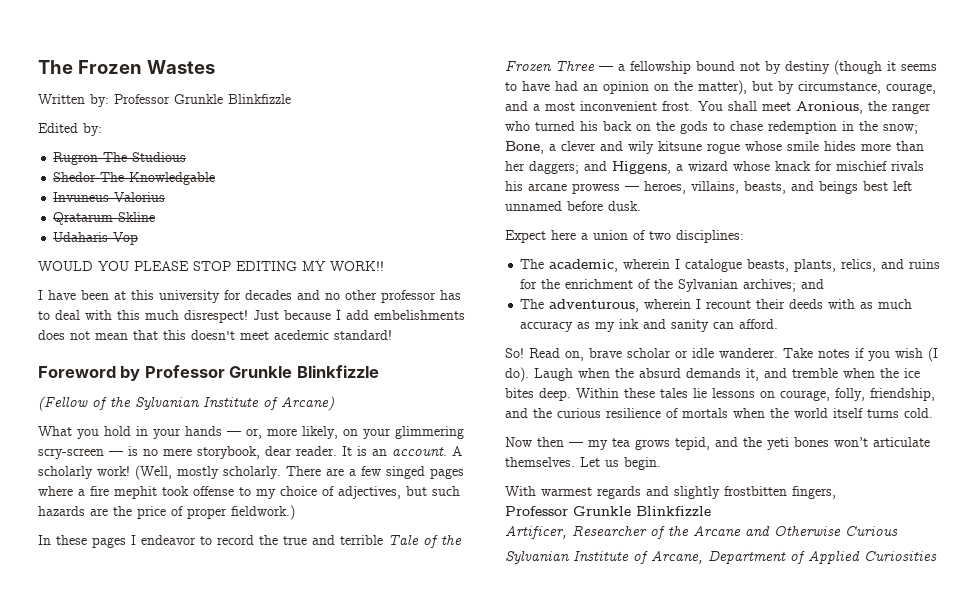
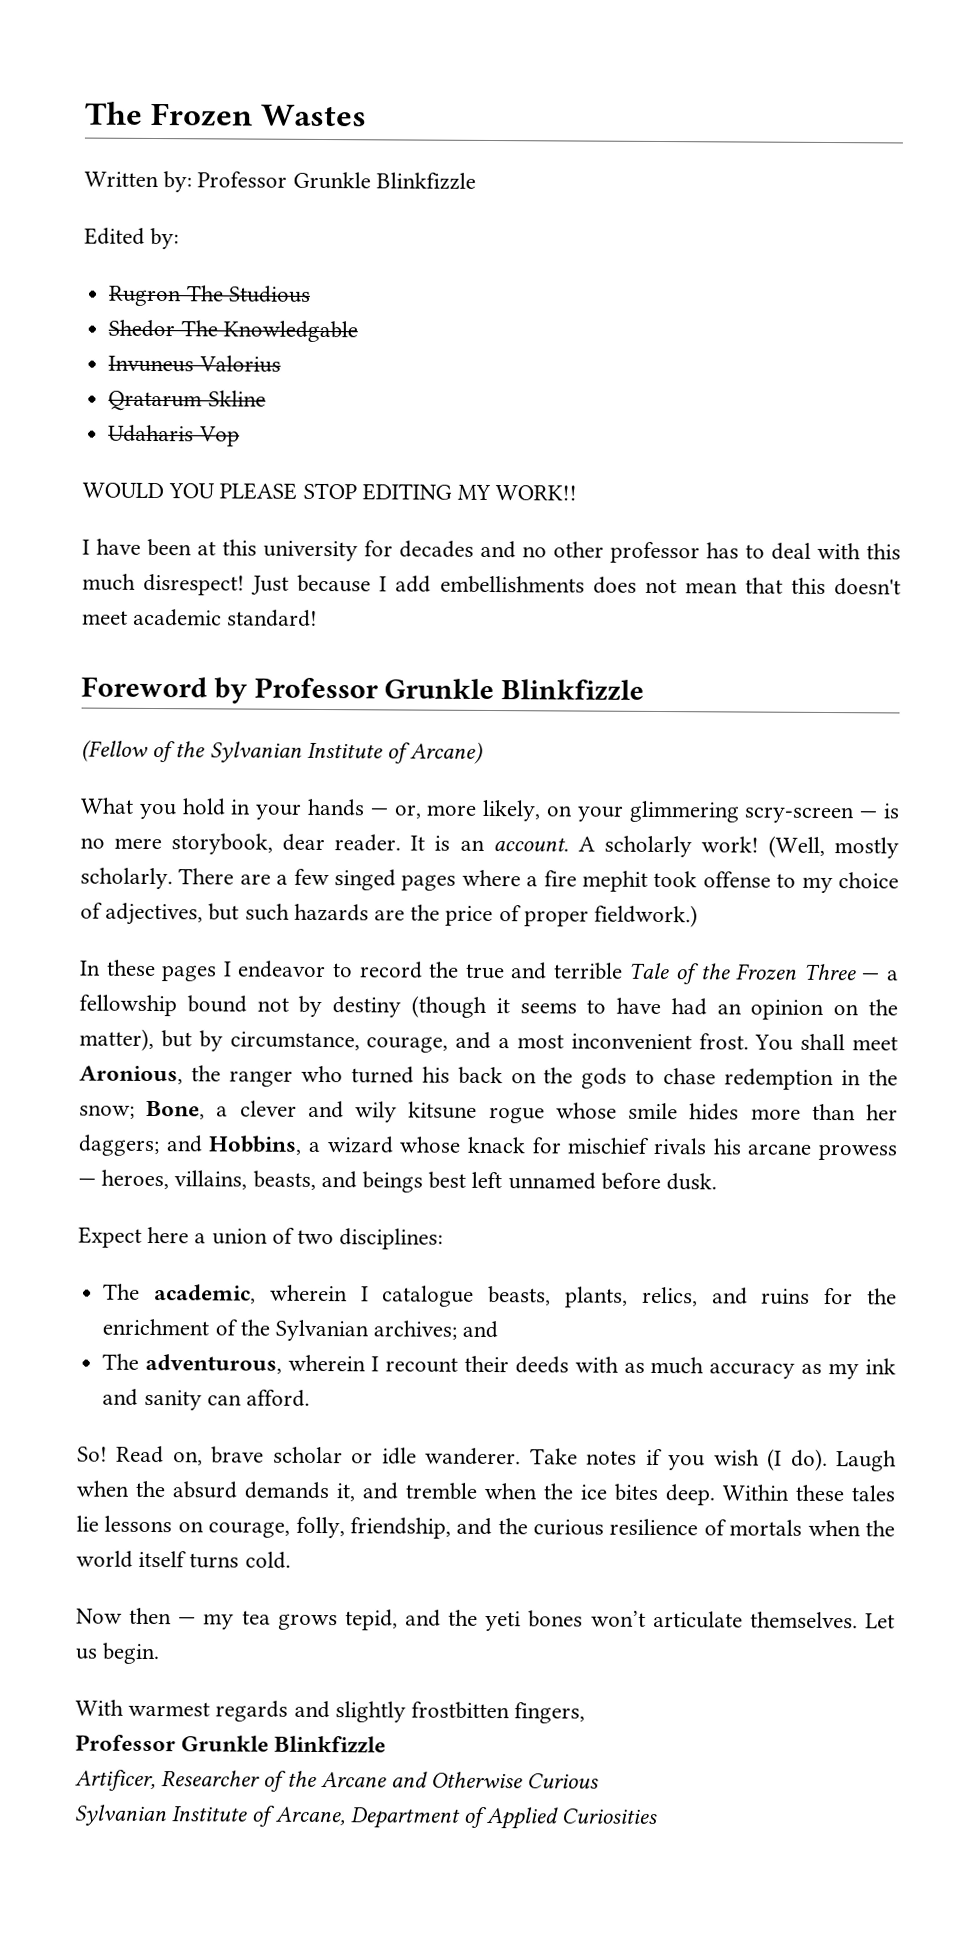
- Just because I add embelishments does not mean that this doesn't meet acedemic standard!
+ Just because I add embellishments does not mean that this doesn't meet academic standard!
- You shall meet Aronious, the ranger who turned his back on the gods to chase redemption in the snow; Bone, a clever and wily kitsune rogue whose smile hides more than her daggers; and Higgens, a wizard whose knack for mischief rivals his arcane prowess — heroes, villains, beasts, and beings best left unnamed before dusk.
+ You shall meet Aronious, the ranger who turned his back on the gods to chase redemption in the snow; Bone, a clever and wily kitsune rogue whose smile hides more than her daggers; and Hobbins, a wizard whose knack for mischief rivals his arcane prowess — heroes, villains, beasts, and beings best left unnamed before dusk.

